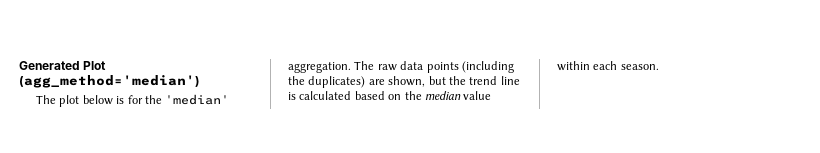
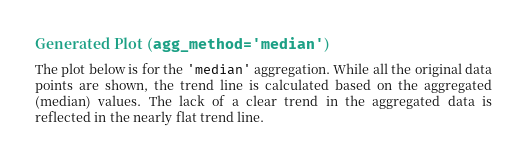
- The raw data points (including the duplicates) are shown, but the trend line is calculated based on the median value within each season.
+ While all the original data points are shown, the trend line is calculated based on the aggregated (median) values. The lack of a clear trend in the aggregated data is reflected in the nearly flat trend line.

